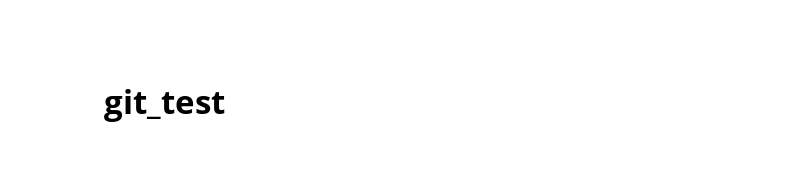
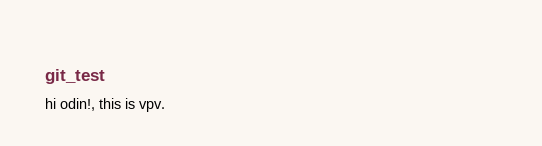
+ hi odin!, this is vpv.

